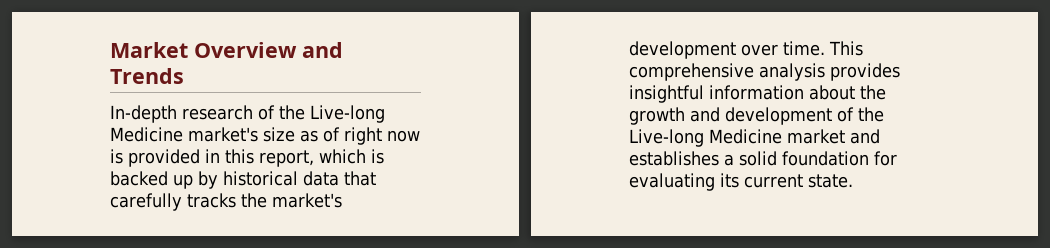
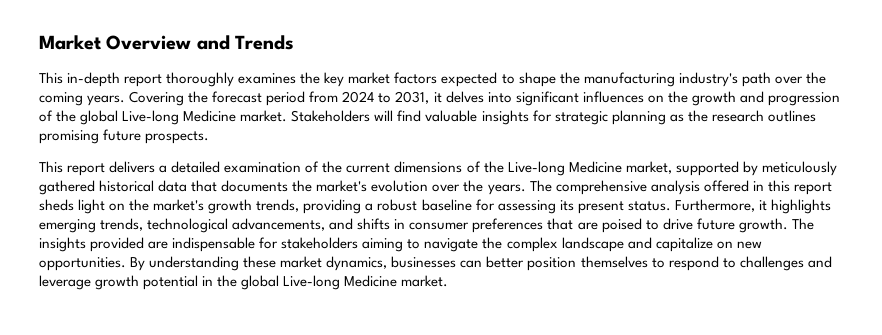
- In-depth research of the Live-long Medicine market's size as of right now is provided in this report, which is backed up by historical data that carefully tracks the market's development over time. This comprehensive analysis provides insightful information about the growth and development of the Live-long Medicine market and establishes a solid foundation for evaluating its current state.
+ This in-depth report thoroughly examines the key market factors expected to shape the manufacturing industry's path over the coming years. Covering the forecast period from 2024 to 2031, it delves into significant influences on the growth and progression of the global Live-long Medicine market. Stakeholders will find valuable insights for strategic planning as the research outlines promising future prospects.
+ This report delivers a detailed examination of the current dimensions of the Live-long Medicine market, supported by meticulously gathered historical data that documents the market's evolution over the years. The comprehensive analysis offered in this report sheds light on the market's growth trends, providing a robust baseline for assessing its present status. Furthermore, it highlights emerging trends, technological advancements, and shifts in consumer preferences that are poised to drive future growth. The insights provided are indispensable for stakeholders aiming to navigate the complex landscape and capitalize on new opportunities. By understanding these market dynamics, businesses can better position themselves to respond to challenges and leverage growth potential in the global Live-long Medicine market.

